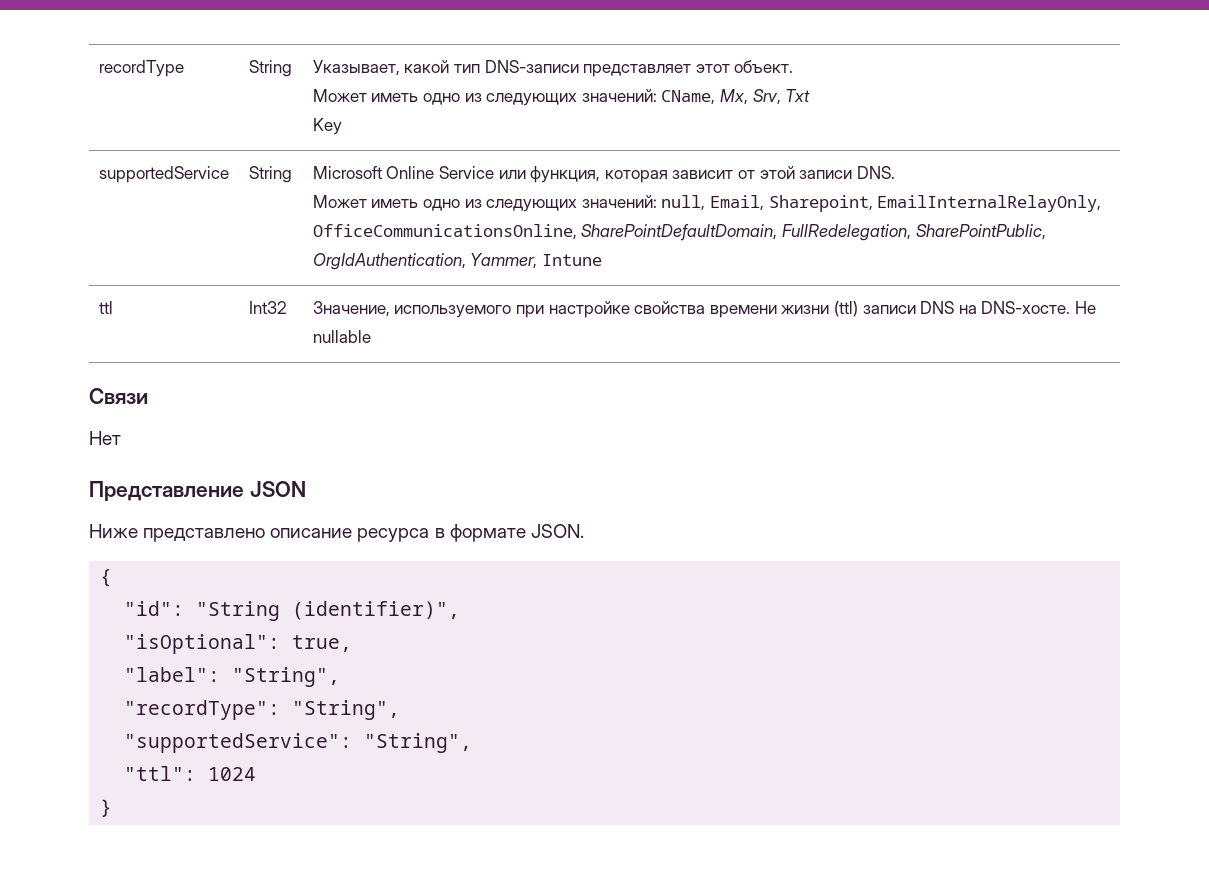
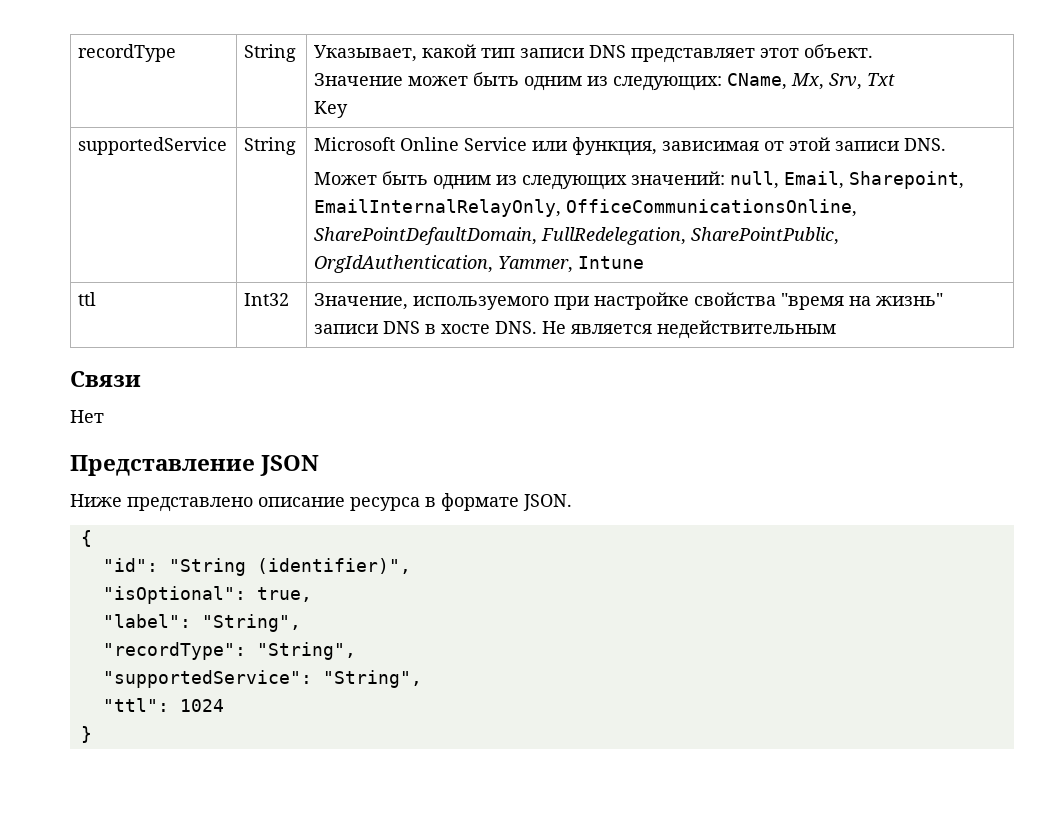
- recordType | String | Указывает, какой тип DNS-записи представляет этот объект.
- Может иметь одно из следующих значений: CName, Mx, Srv, Txt
+ recordType | String | Указывает, какой тип записи DNS представляет этот объект.
+ Значение может быть одним из следующих: CName, Mx, Srv, Txt
- supportedService | String | Microsoft Online Service или функция, которая зависит от этой записи DNS.
- Может иметь одно из следующих значений: null, Email, Sharepoint, EmailInternalRelayOnly, OfficeCommunicationsOnline, SharePointDefaultDomain, FullRedelegation, SharePointPublic, OrgIdAuthentication, Yammer, Intune
+ supportedService | String | Microsoft Online Service или функция, зависимая от этой записи DNS.
+ Может быть одним из следующих значений: null, Email, Sharepoint, EmailInternalRelayOnly, OfficeCommunicationsOnline, SharePointDefaultDomain, FullRedelegation, SharePointPublic, OrgIdAuthentication, Yammer, Intune
- ttl | Int32 | Значение, используемого при настройке свойства времени жизни (ttl) записи DNS на DNS-хосте. Не nullable
+ ttl | Int32 | Значение, используемого при настройке свойства "время на жизнь" записи DNS в хосте DNS. Не является недействительным

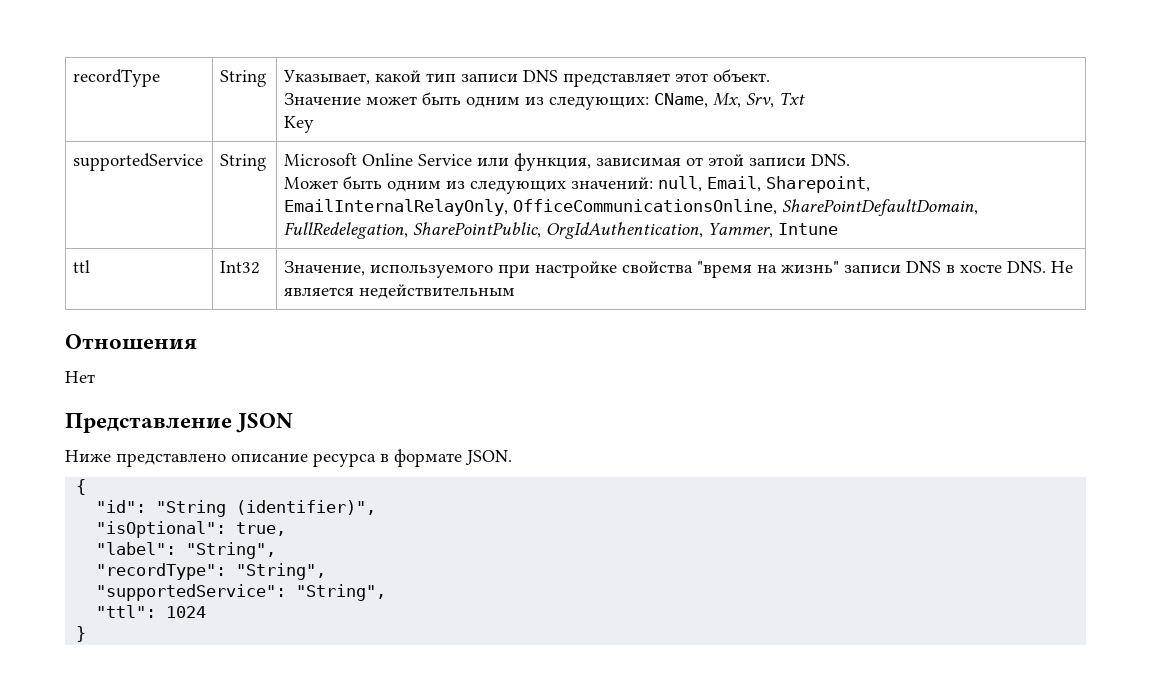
- Связи
+ Отношения

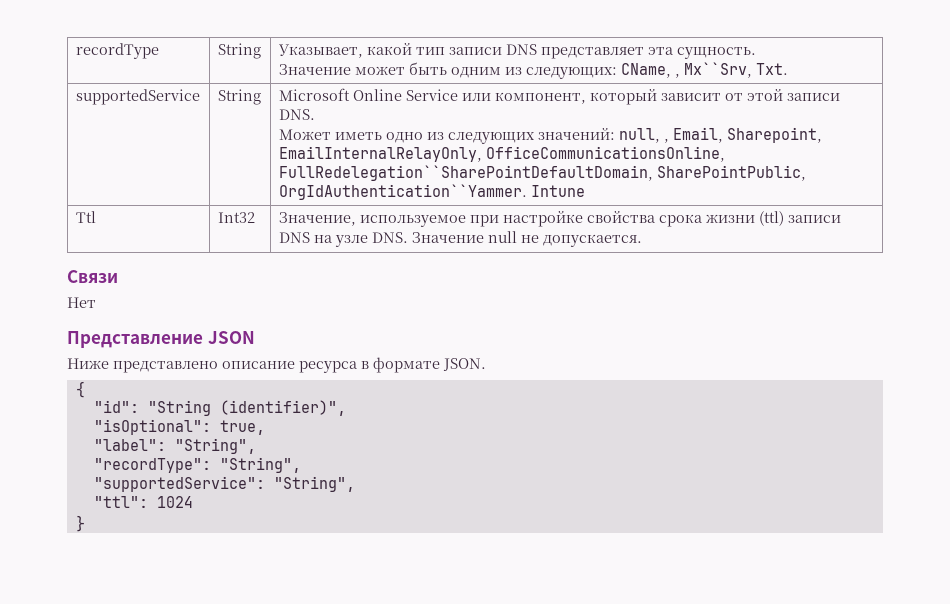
- recordType | String | Указывает, какой тип записи DNS представляет этот объект.
- Значение может быть одним из следующих: CName, Mx, Srv, Txt
- Key
+ recordType | String | Указывает, какой тип записи DNS представляет эта сущность.
+ Значение может быть одним из следующих: CName, , Mx``Srv, Txt.
- supportedService | String | Microsoft Online Service или функция, зависимая от этой записи DNS.
- Может быть одним из следующих значений: null, Email, Sharepoint, EmailInternalRelayOnly, OfficeCommunicationsOnline, SharePointDefaultDomain, FullRedelegation, SharePointPublic, OrgIdAuthentication, Yammer, Intune
+ supportedService | String | Microsoft Online Service или компонент, который зависит от этой записи DNS.
+ Может иметь одно из следующих значений: null, , Email, Sharepoint, EmailInternalRelayOnly, OfficeCommunicationsOnline, FullRedelegation``SharePointDefaultDomain, SharePointPublic, OrgIdAuthentication``Yammer. Intune
- ttl | Int32 | Значение, используемого при настройке свойства "время на жизнь" записи DNS в хосте DNS. Не является недействительным
- Отношения
+ Ttl | Int32 | Значение, используемое при настройке свойства срока жизни (ttl) записи DNS на узле DNS. Значение null не допускается.
+ Связи

